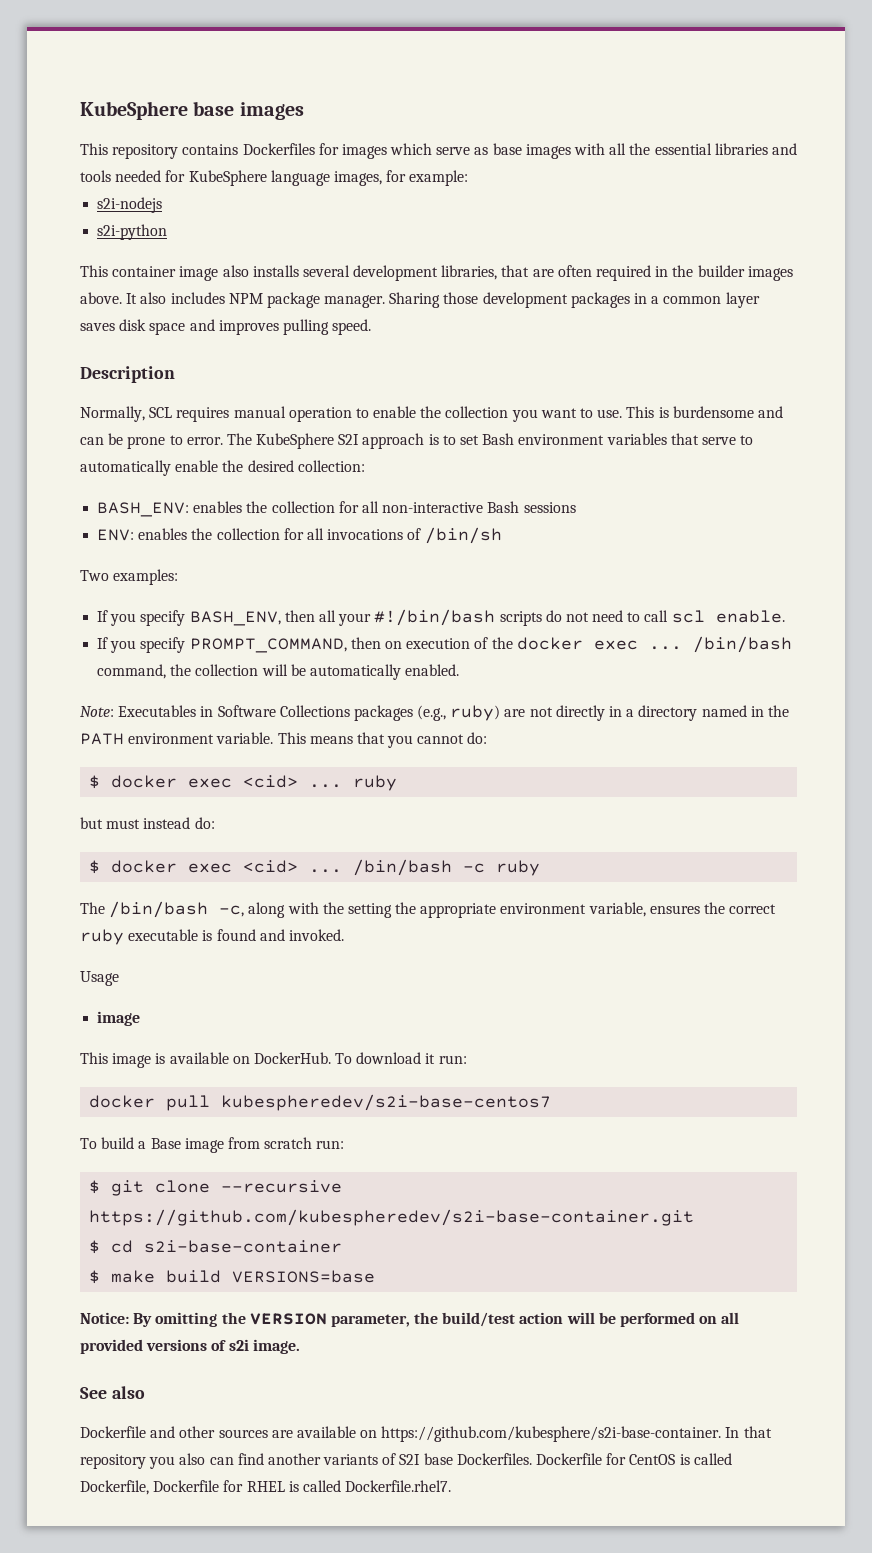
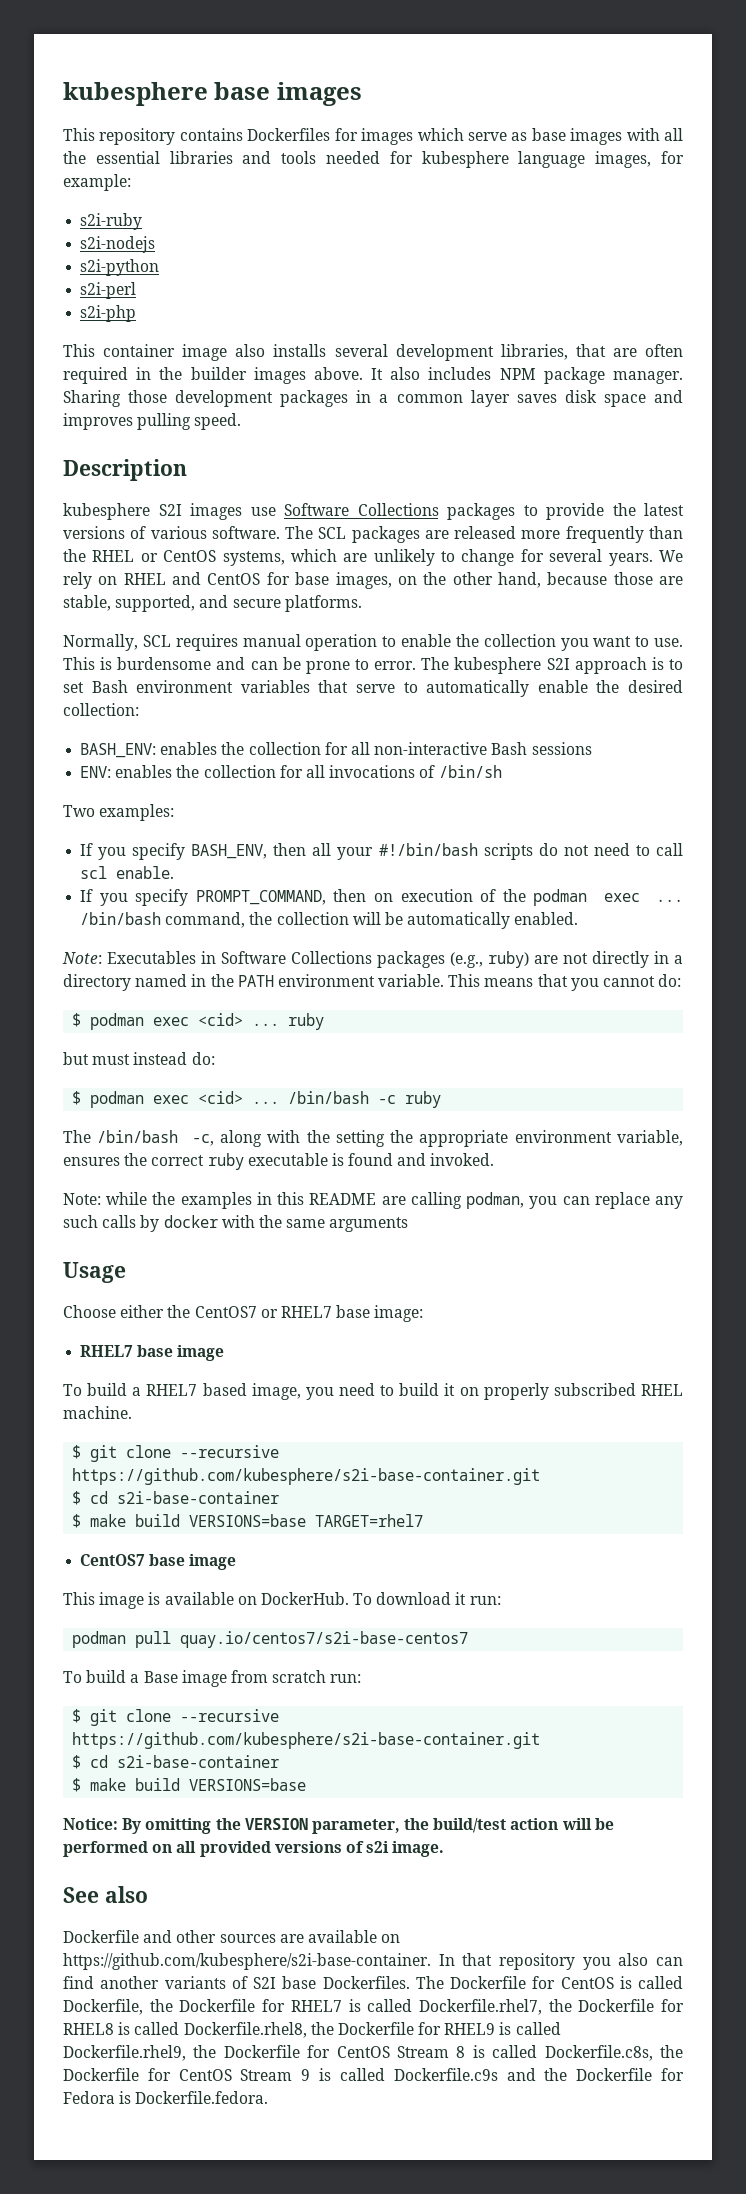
- KubeSphere base images
+ kubesphere base images
- This repository contains Dockerfiles for images which serve as base images with all the essential libraries and tools needed for KubeSphere language images, for example:
+ This repository contains Dockerfiles for images which serve as base images with all the essential libraries and tools needed for kubesphere language images, for example:
+ s2i-ruby
+ s2i-perl
+ s2i-php
+ kubesphere S2I images use Software Collections packages to provide the latest versions of various software. The SCL packages are released more frequently than the RHEL or CentOS systems, which are unlikely to change for several years. We rely on RHEL and CentOS for base images, on the other hand, because those are stable, supported, and secure platforms.
- The KubeSphere S2I approach is to set Bash environment variables that serve to automatically enable the desired collection:
+ The kubesphere S2I approach is to set Bash environment variables that serve to automatically enable the desired collection:
- If you specify PROMPT_COMMAND, then on execution of the docker exec ...
+ If you specify PROMPT_COMMAND, then on execution of the podman exec ...
- $ docker exec <cid> ... ruby
+ $ podman exec <cid> ... ruby
  but must instead do:
- $ docker exec <cid> ...
+ $ podman exec <cid> ...
+ Note: while the examples in this README are calling podman, you can replace any such calls by docker with the same arguments
  Usage
- image
+ Choose either the CentOS7 or RHEL7 base image:
+ RHEL7 base image
+ To build a RHEL7 based image, you need to build it on properly subscribed RHEL machine.
+ $ git clone --recursive https://github.com/kubesphere/s2i-base-container.git
+ $ cd s2i-base-container
+ $ make build VERSIONS=base TARGET=rhel7
+ CentOS7 base image
- docker pull kubespheredev/s2i-base-centos7
+ podman pull quay.io/centos7/s2i-base-centos7
  To build a Base image from scratch run:
- $ git clone --recursive https://github.com/kubespheredev/s2i-base-container.git
+ $ git clone --recursive https://github.com/kubesphere/s2i-base-container.git
- Dockerfile for CentOS is called Dockerfile, Dockerfile for RHEL is called Dockerfile.rhel7.
+ The Dockerfile for CentOS is called Dockerfile, the Dockerfile for RHEL7 is called Dockerfile.rhel7, the Dockerfile for RHEL8 is called Dockerfile.rhel8, the Dockerfile for RHEL9 is called Dockerfile.rhel9, the Dockerfile for CentOS Stream 8 is called Dockerfile.c8s, the Dockerfile for CentOS Stream 9 is called Dockerfile.c9s and the Dockerfile for Fedora is Dockerfile.fedora.

